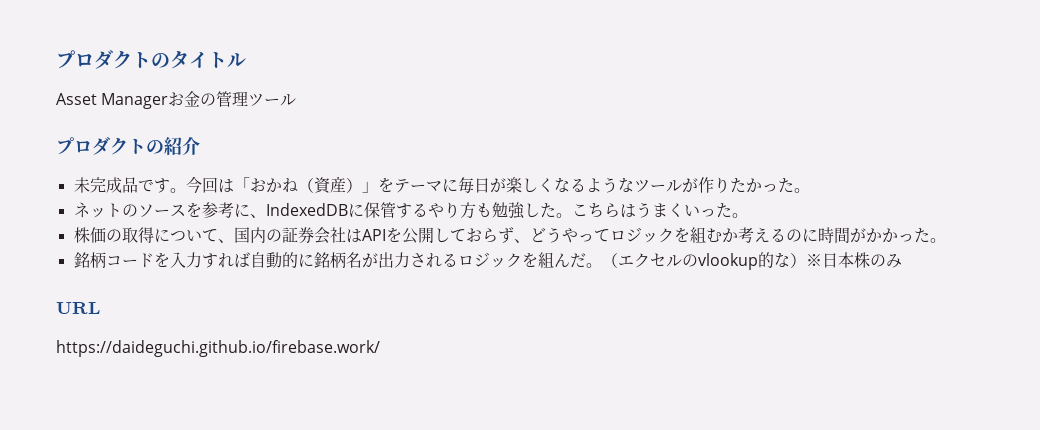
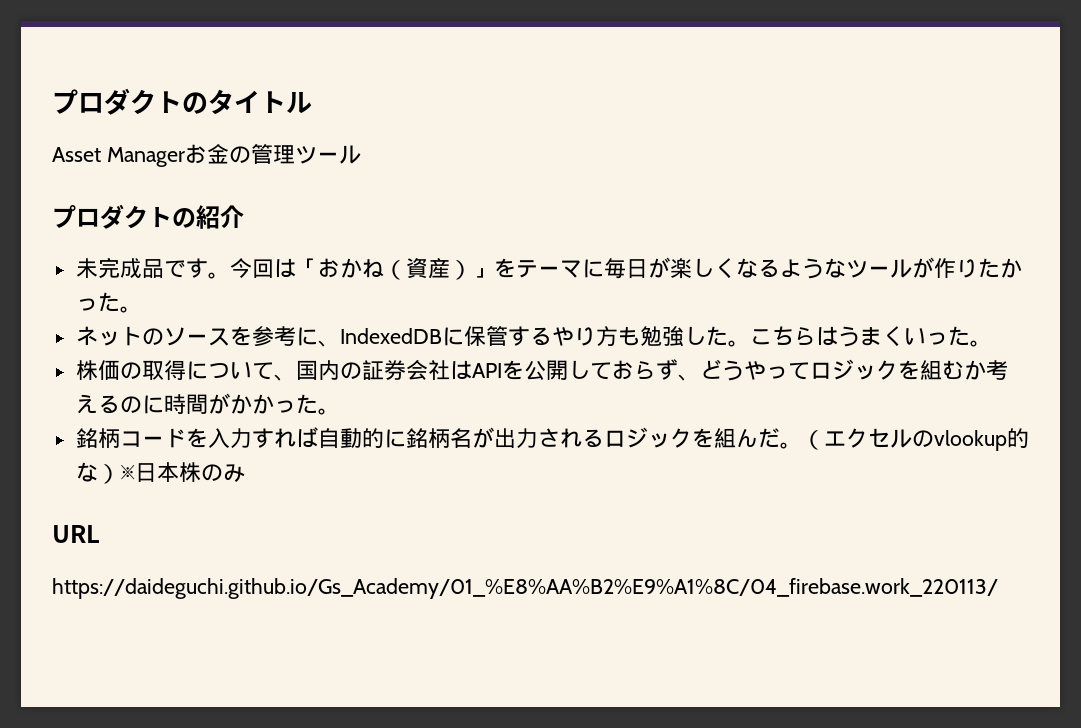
- https://daideguchi.github.io/firebase.work/
+ https://daideguchi.github.io/Gs_Academy/01_%E8%AA%B2%E9%A1%8C/04_firebase.work_220113/

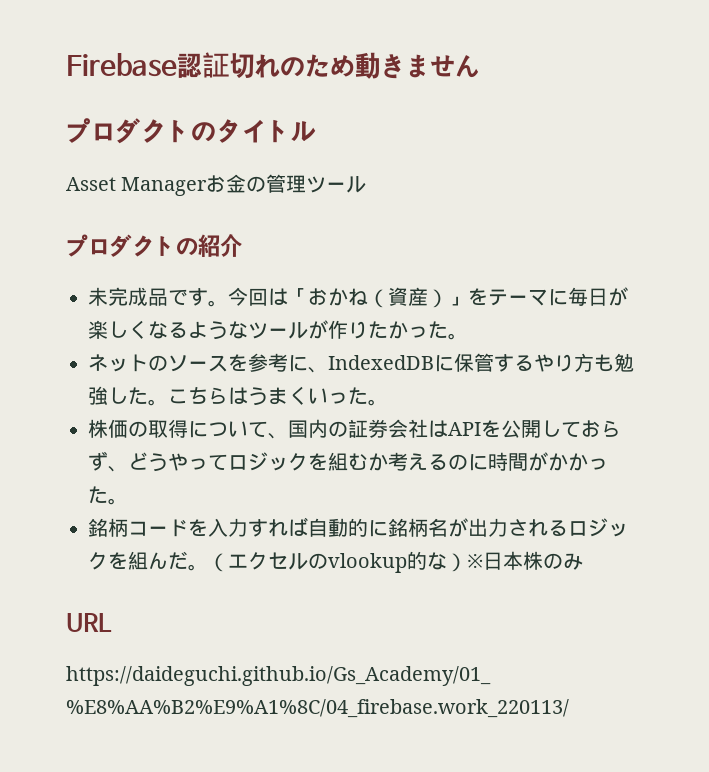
+ Firebase認証切れのため動きません

